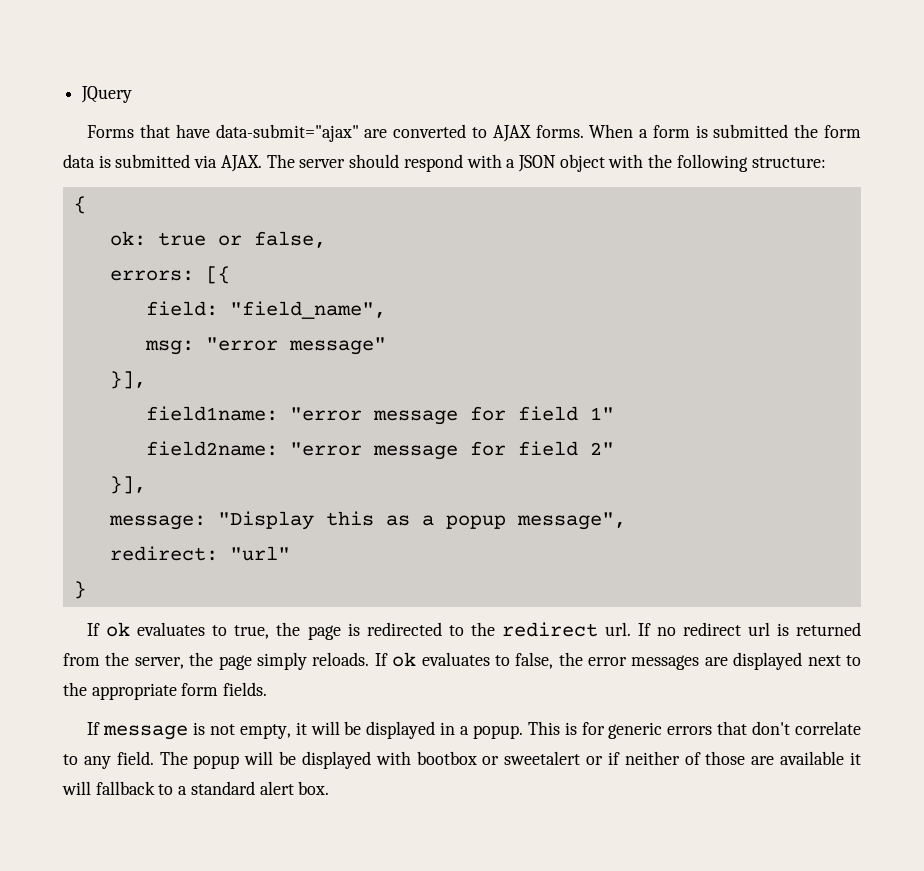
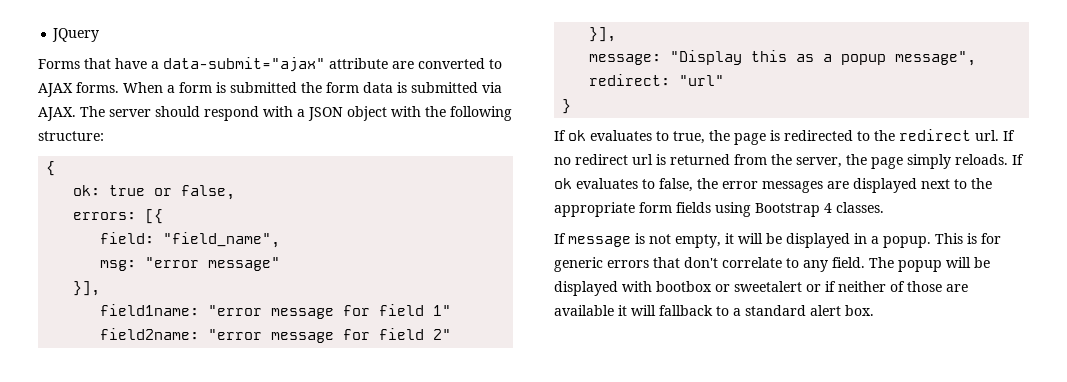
- Forms that have data-submit="ajax" are converted to AJAX forms.
+ Forms that have a data-submit="ajax" attribute are converted to AJAX forms.
- If ok evaluates to false, the error messages are displayed next to the appropriate form fields.
+ If ok evaluates to false, the error messages are displayed next to the appropriate form fields using Bootstrap 4 classes.

